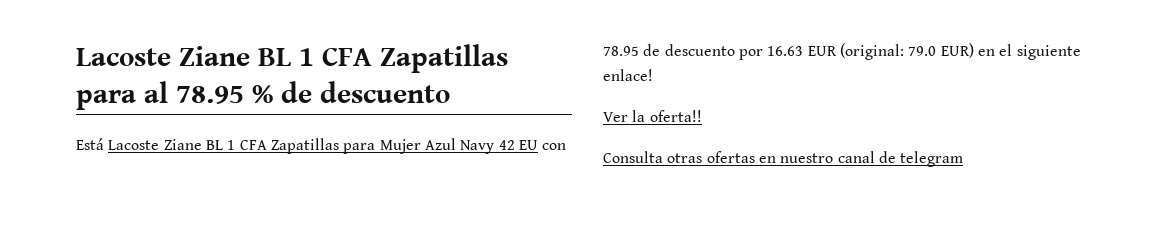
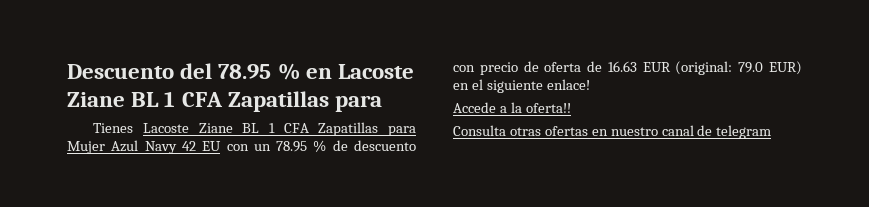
- Lacoste Ziane BL 1 CFA Zapatillas para al 78.95 % de descuento
- Está Lacoste Ziane BL 1 CFA Zapatillas para Mujer Azul Navy 42 EU con 78.95 de descuento por 16.63 EUR (original: 79.0 EUR) en el siguiente enlace!
+ Descuento del 78.95 % en Lacoste Ziane BL 1 CFA Zapatillas para
+ Tienes Lacoste Ziane BL 1 CFA Zapatillas para Mujer Azul Navy 42 EU con un 78.95 % de descuento con precio de oferta de 16.63 EUR (original: 79.0 EUR) en el siguiente enlace!
- Ver la oferta!!
+ Accede a la oferta!!

